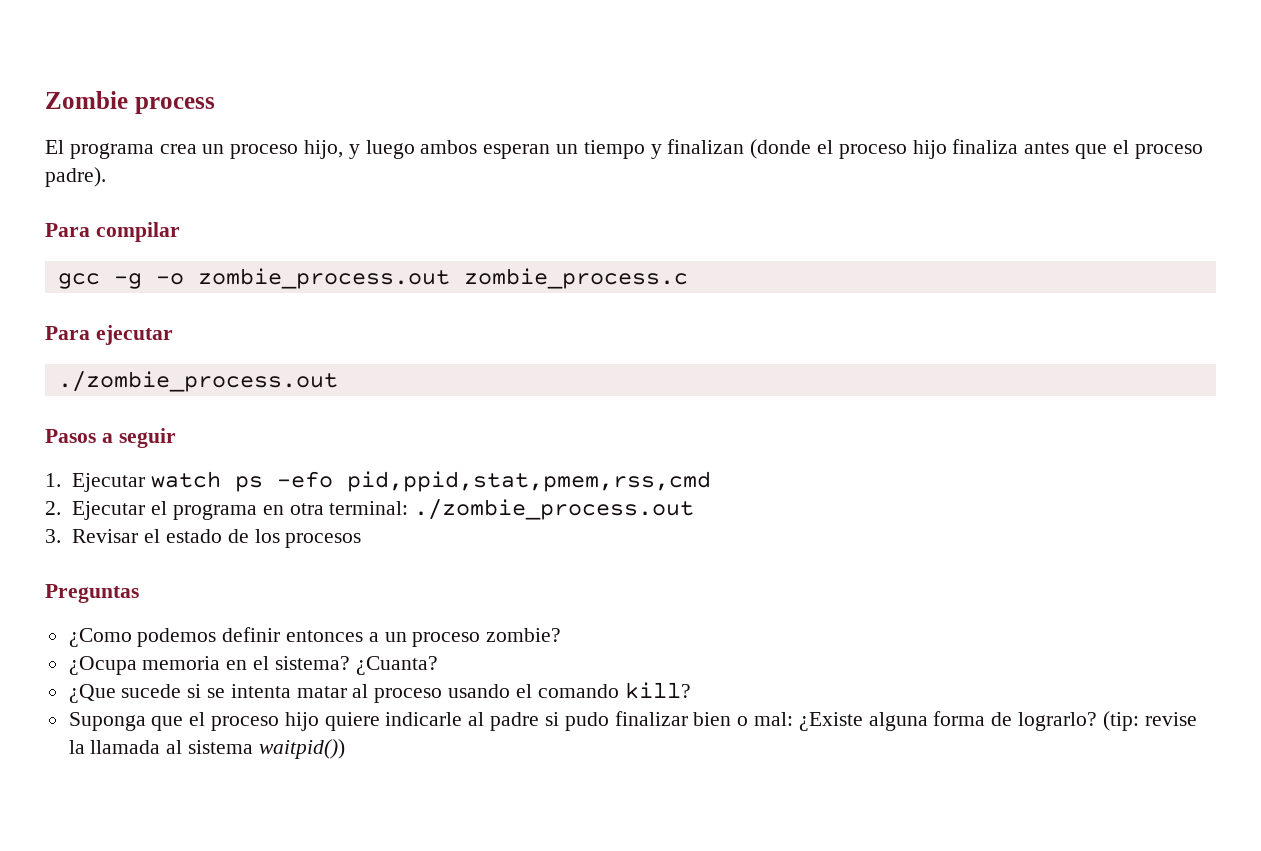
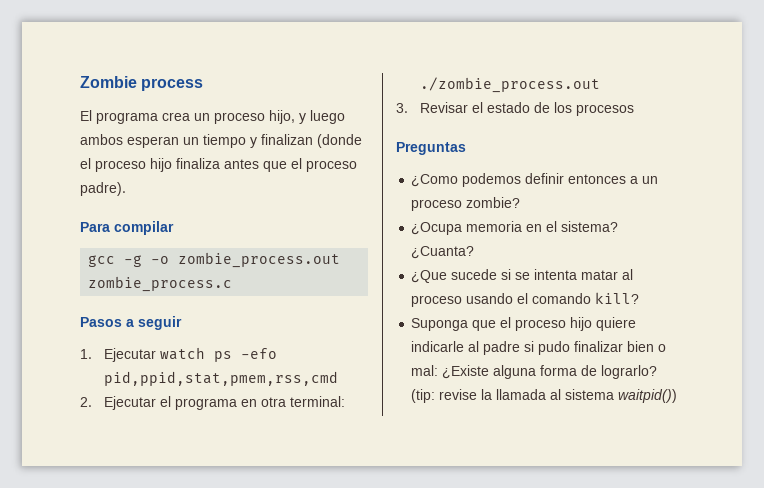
- Para ejecutar
- ./zombie_process.out

